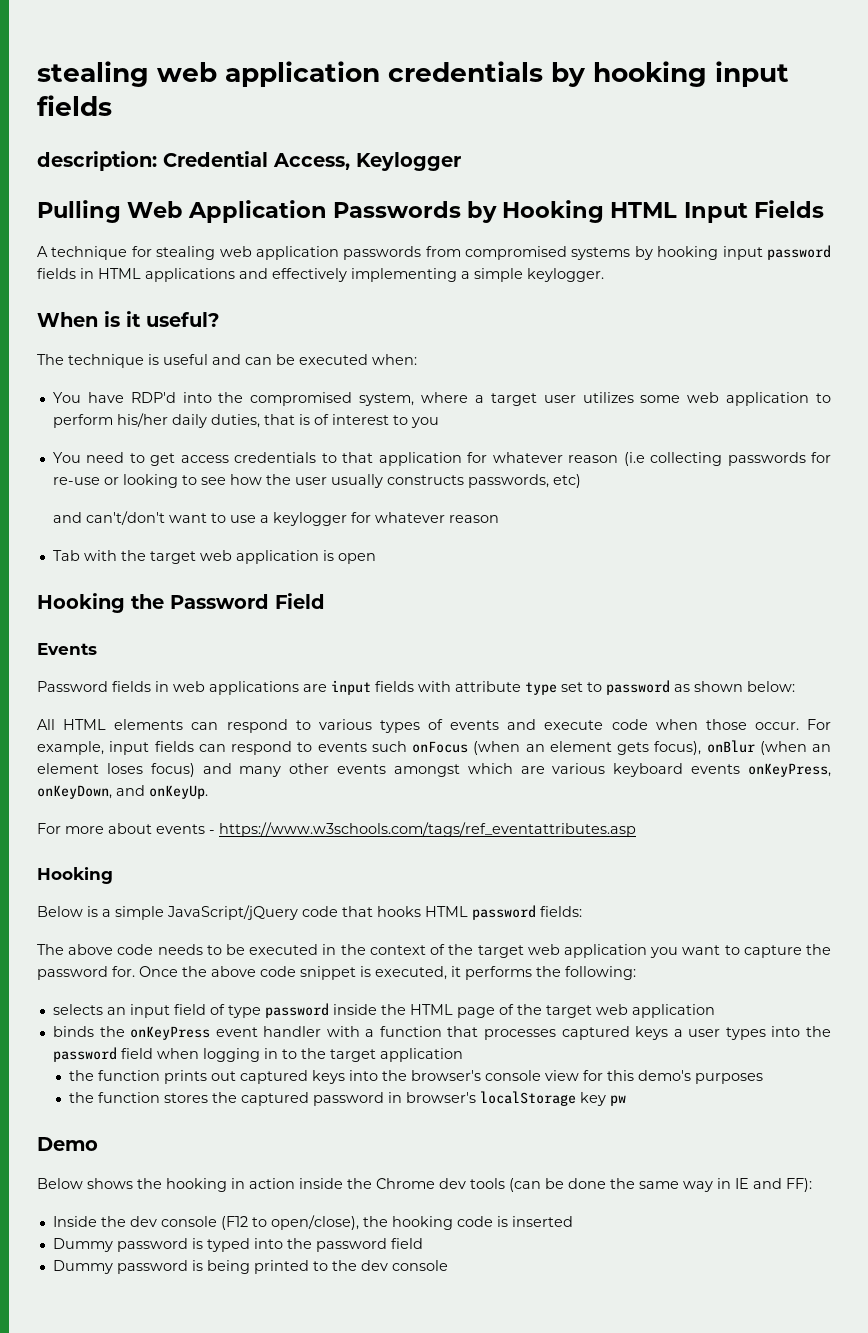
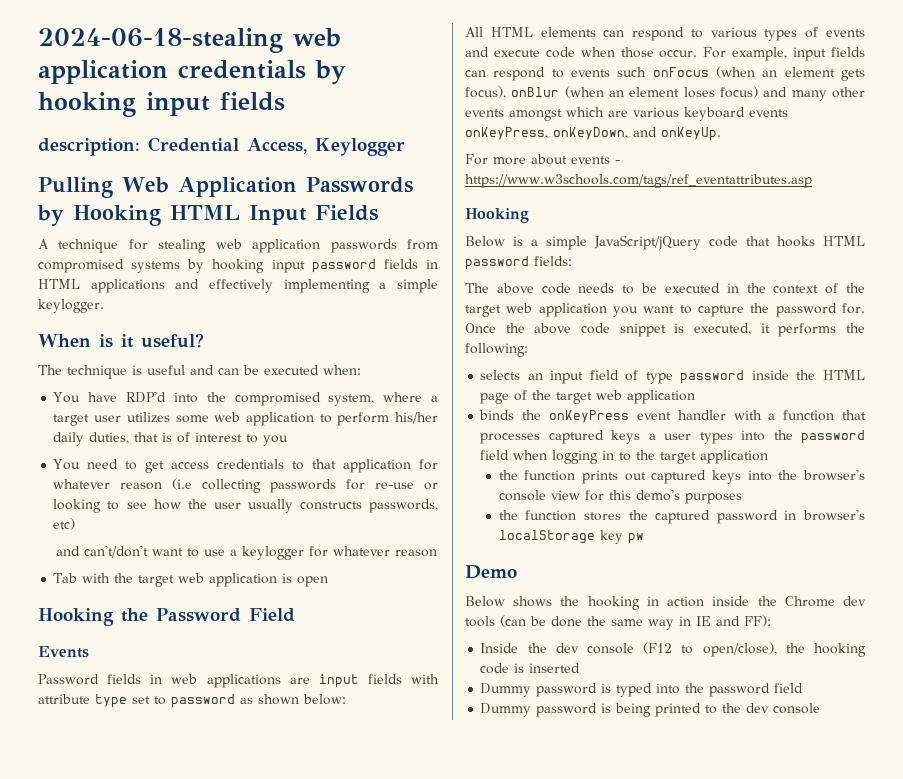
- stealing web application credentials by hooking input fields
+ 2024-06-18-stealing web application credentials by hooking input fields

